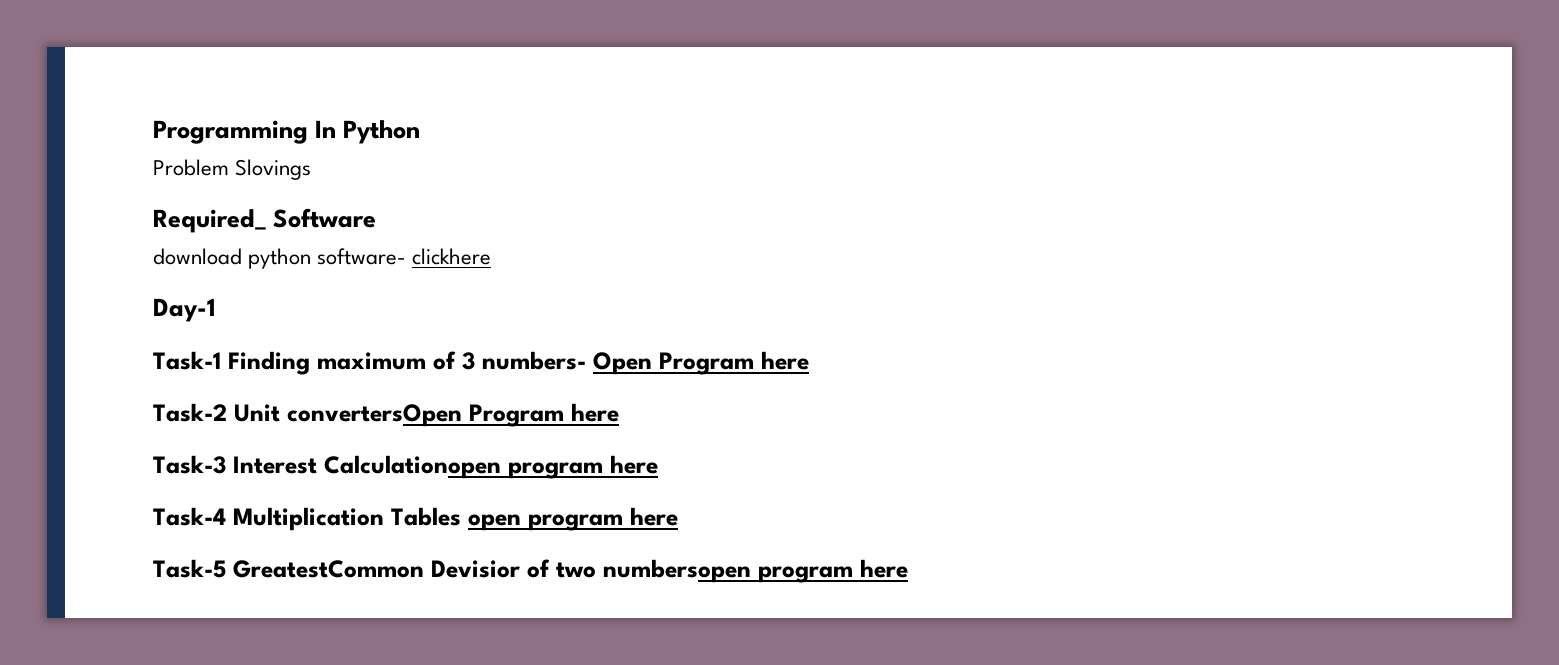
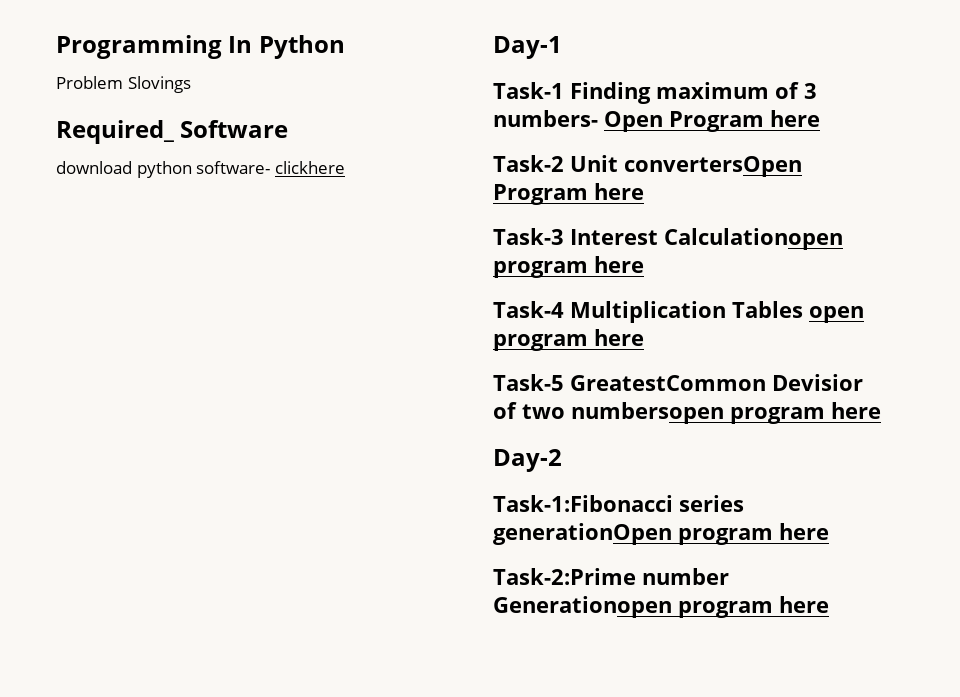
+ Day-2
+ Task-1:Fibonacci series generationOpen program here
+ Task-2:Prime number Generationopen program here

